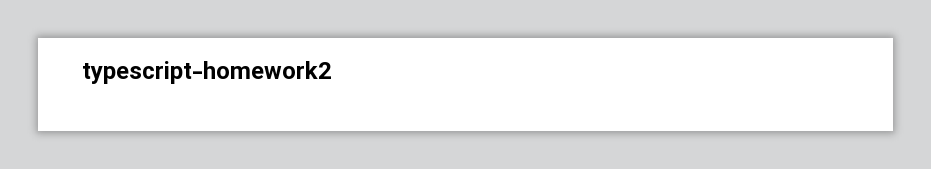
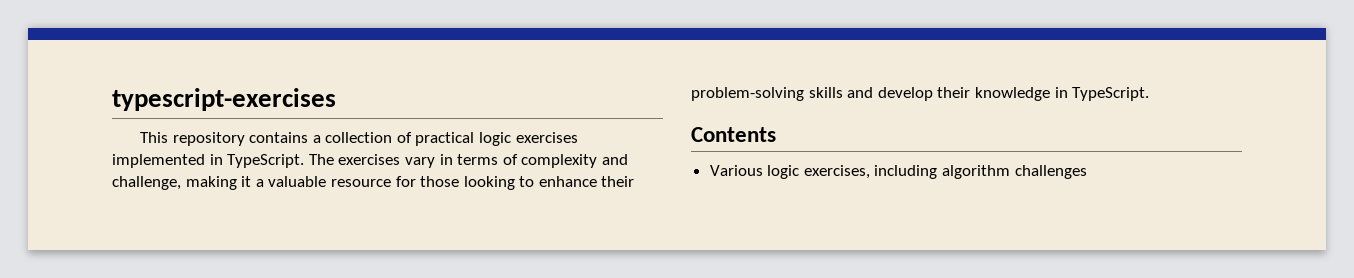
- typescript-homework2
+ typescript-exercises
+ This repository contains a collection of practical logic exercises implemented in TypeScript. The exercises vary in terms of complexity and challenge, making it a valuable resource for those looking to enhance their problem-solving skills and develop their knowledge in TypeScript.
+ Contents
+ Various logic exercises, including algorithm challenges

